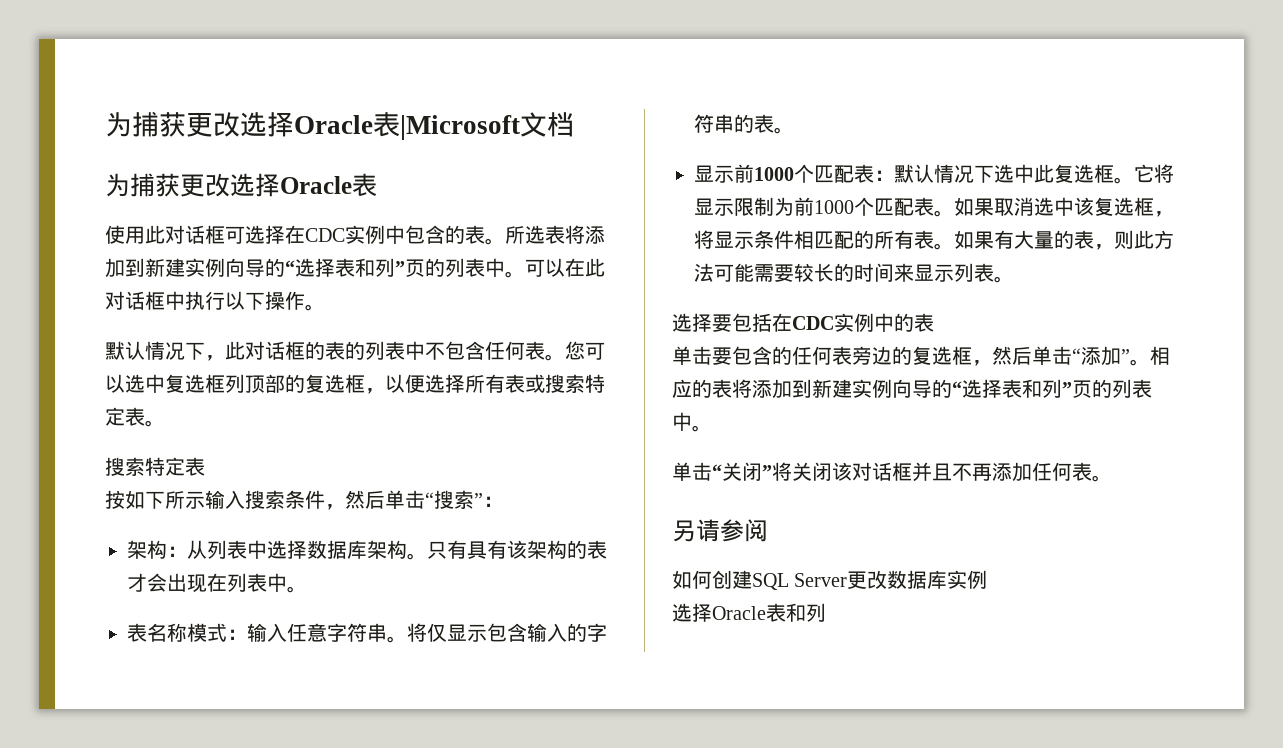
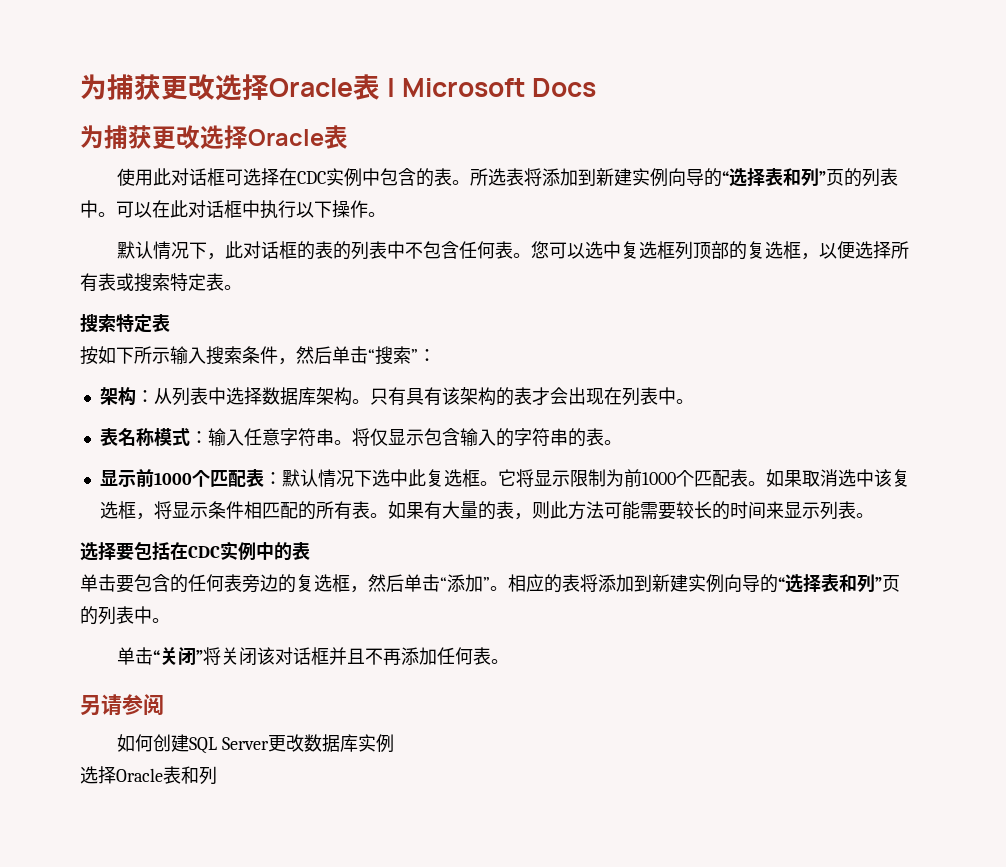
- 为捕获更改选择Oracle表|Microsoft文档
+ 为捕获更改选择Oracle表 | Microsoft Docs

